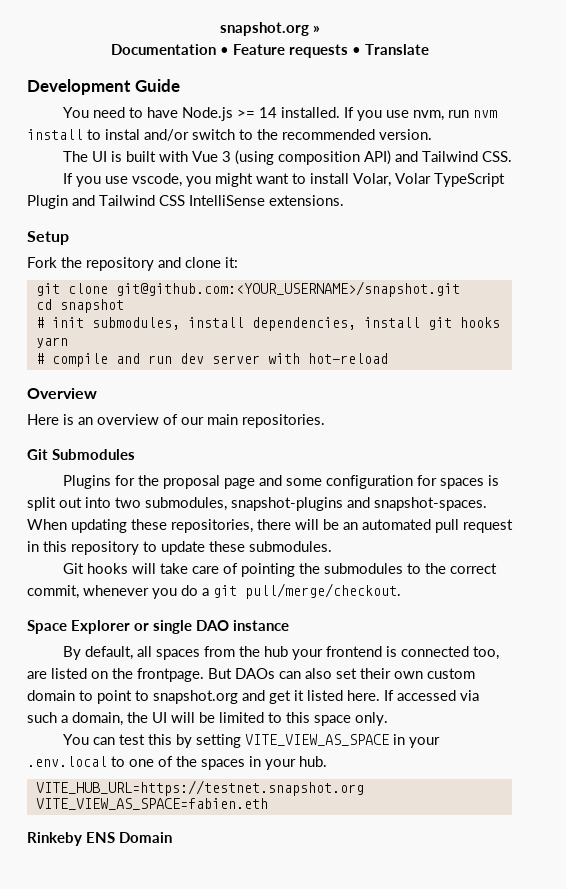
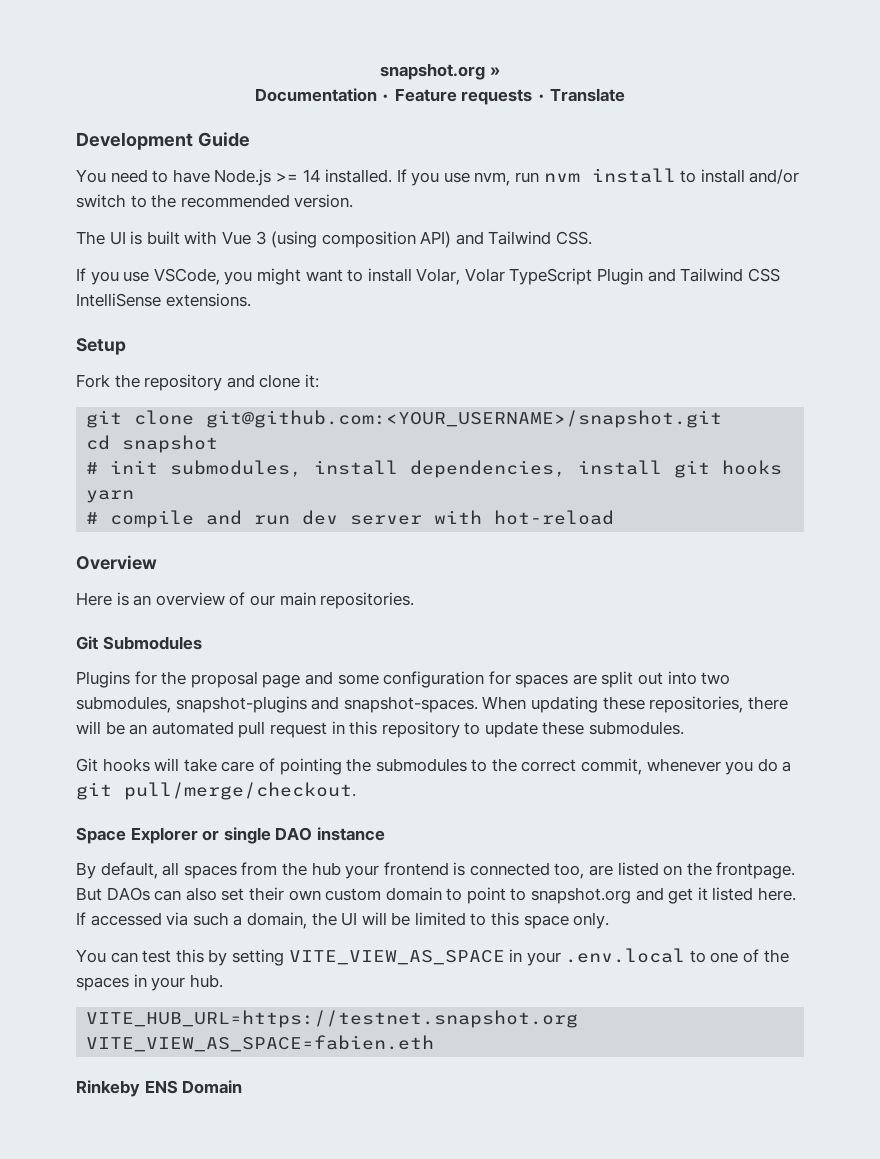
- If you use nvm, run nvm install to instal and/or switch to the recommended version.
+ If you use nvm, run nvm install to install and/or switch to the recommended version.
- If you use vscode, you might want to install Volar, Volar TypeScript Plugin and Tailwind CSS IntelliSense extensions.
+ If you use VSCode, you might want to install Volar, Volar TypeScript Plugin and Tailwind CSS IntelliSense extensions.
- Plugins for the proposal page and some configuration for spaces is split out into two submodules, snapshot-plugins and snapshot-spaces.
+ Plugins for the proposal page and some configuration for spaces are split out into two submodules, snapshot-plugins and snapshot-spaces.

